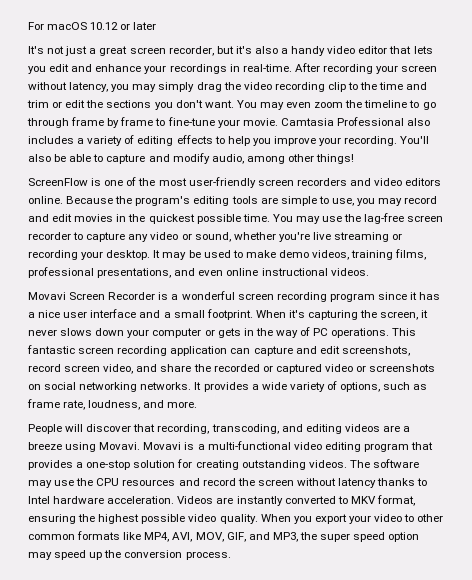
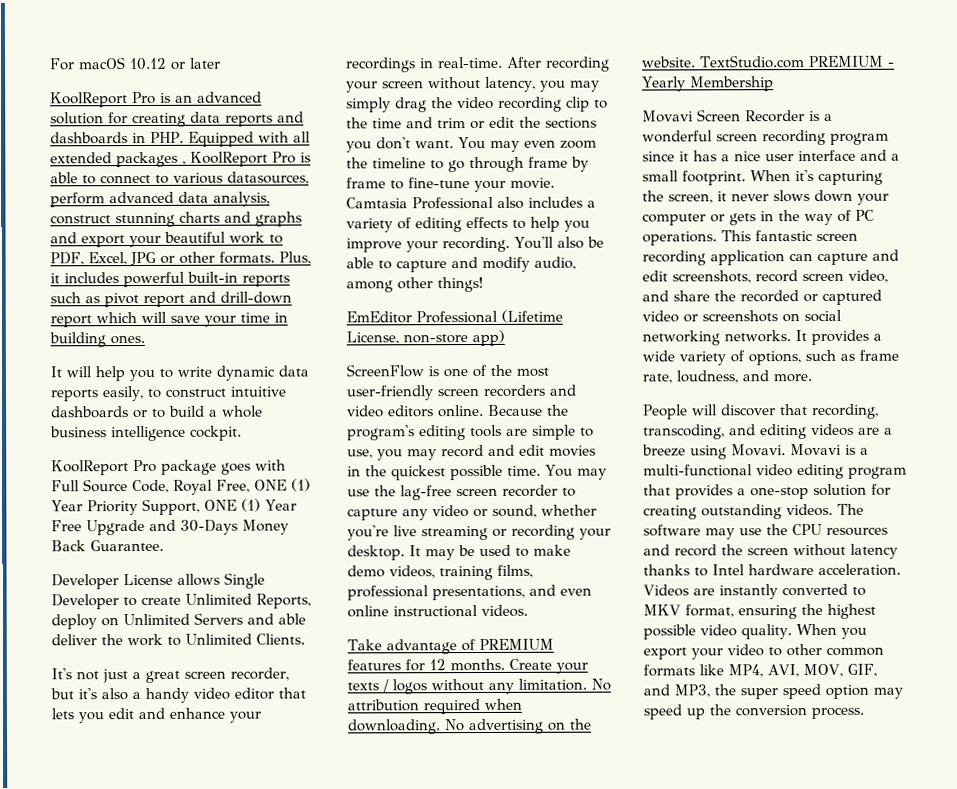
+ KoolReport Pro is an advanced solution for creating data reports and dashboards in PHP. Equipped with all extended packages , KoolReport Pro is able to connect to various datasources, perform advanced data analysis, construct stunning charts and graphs and export your beautiful work to PDF, Excel, JPG or other formats. Plus, it includes powerful built-in reports such as pivot report and drill-down report which will save your time in building ones.
+ It will help you to write dynamic data reports easily, to construct intuitive dashboards or to build a whole business intelligence cockpit.
+ KoolReport Pro package goes with Full Source Code, Royal Free, ONE (1) Year Priority Support, ONE (1) Year Free Upgrade and 30-Days Money Back Guarantee.
+ Developer License allows Single Developer to create Unlimited Reports, deploy on Unlimited Servers and able deliver the work to Unlimited Clients.
+ EmEditor Professional (Lifetime License, non-store app)
+ Take advantage of PREMIUM features for 12 months. Create your texts / logos without any limitation. No attribution required when downloading. No advertising on the website. TextStudio.com PREMIUM - Yearly Membership

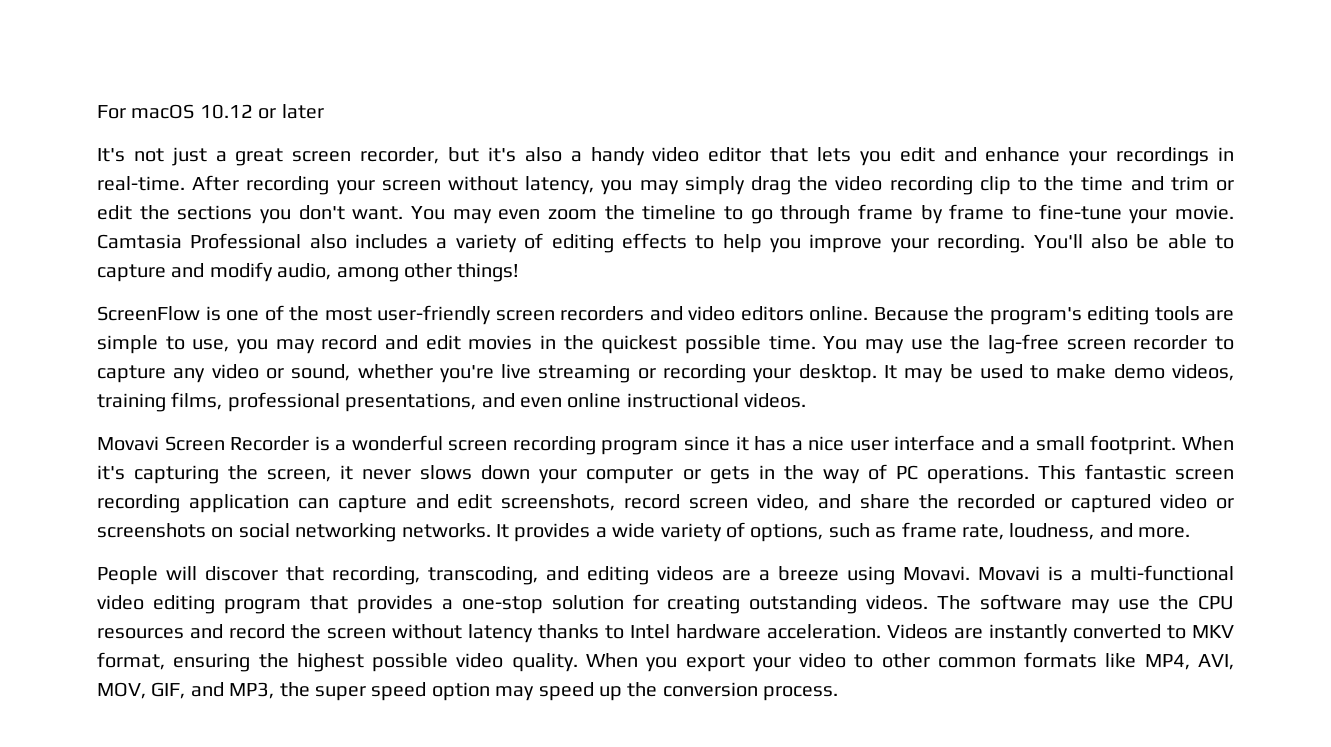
- KoolReport Pro is an advanced solution for creating data reports and dashboards in PHP. Equipped with all extended packages , KoolReport Pro is able to connect to various datasources, perform advanced data analysis, construct stunning charts and graphs and export your beautiful work to PDF, Excel, JPG or other formats. Plus, it includes powerful built-in reports such as pivot report and drill-down report which will save your time in building ones.
- It will help you to write dynamic data reports easily, to construct intuitive dashboards or to build a whole business intelligence cockpit.
- KoolReport Pro package goes with Full Source Code, Royal Free, ONE (1) Year Priority Support, ONE (1) Year Free Upgrade and 30-Days Money Back Guarantee.
- Developer License allows Single Developer to create Unlimited Reports, deploy on Unlimited Servers and able deliver the work to Unlimited Clients.
- EmEditor Professional (Lifetime License, non-store app)
- Take advantage of PREMIUM features for 12 months. Create your texts / logos without any limitation. No attribution required when downloading. No advertising on the website. TextStudio.com PREMIUM - Yearly Membership

